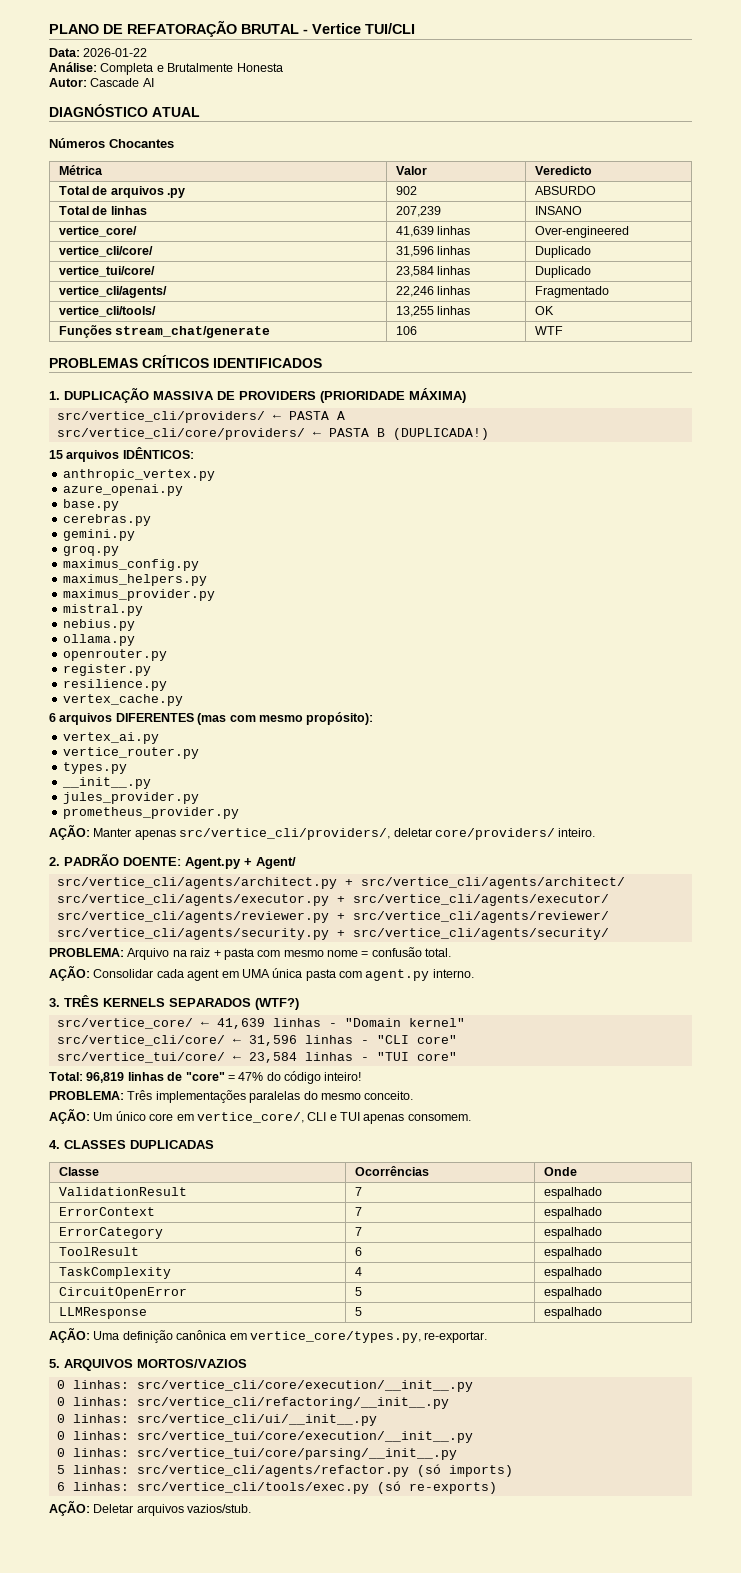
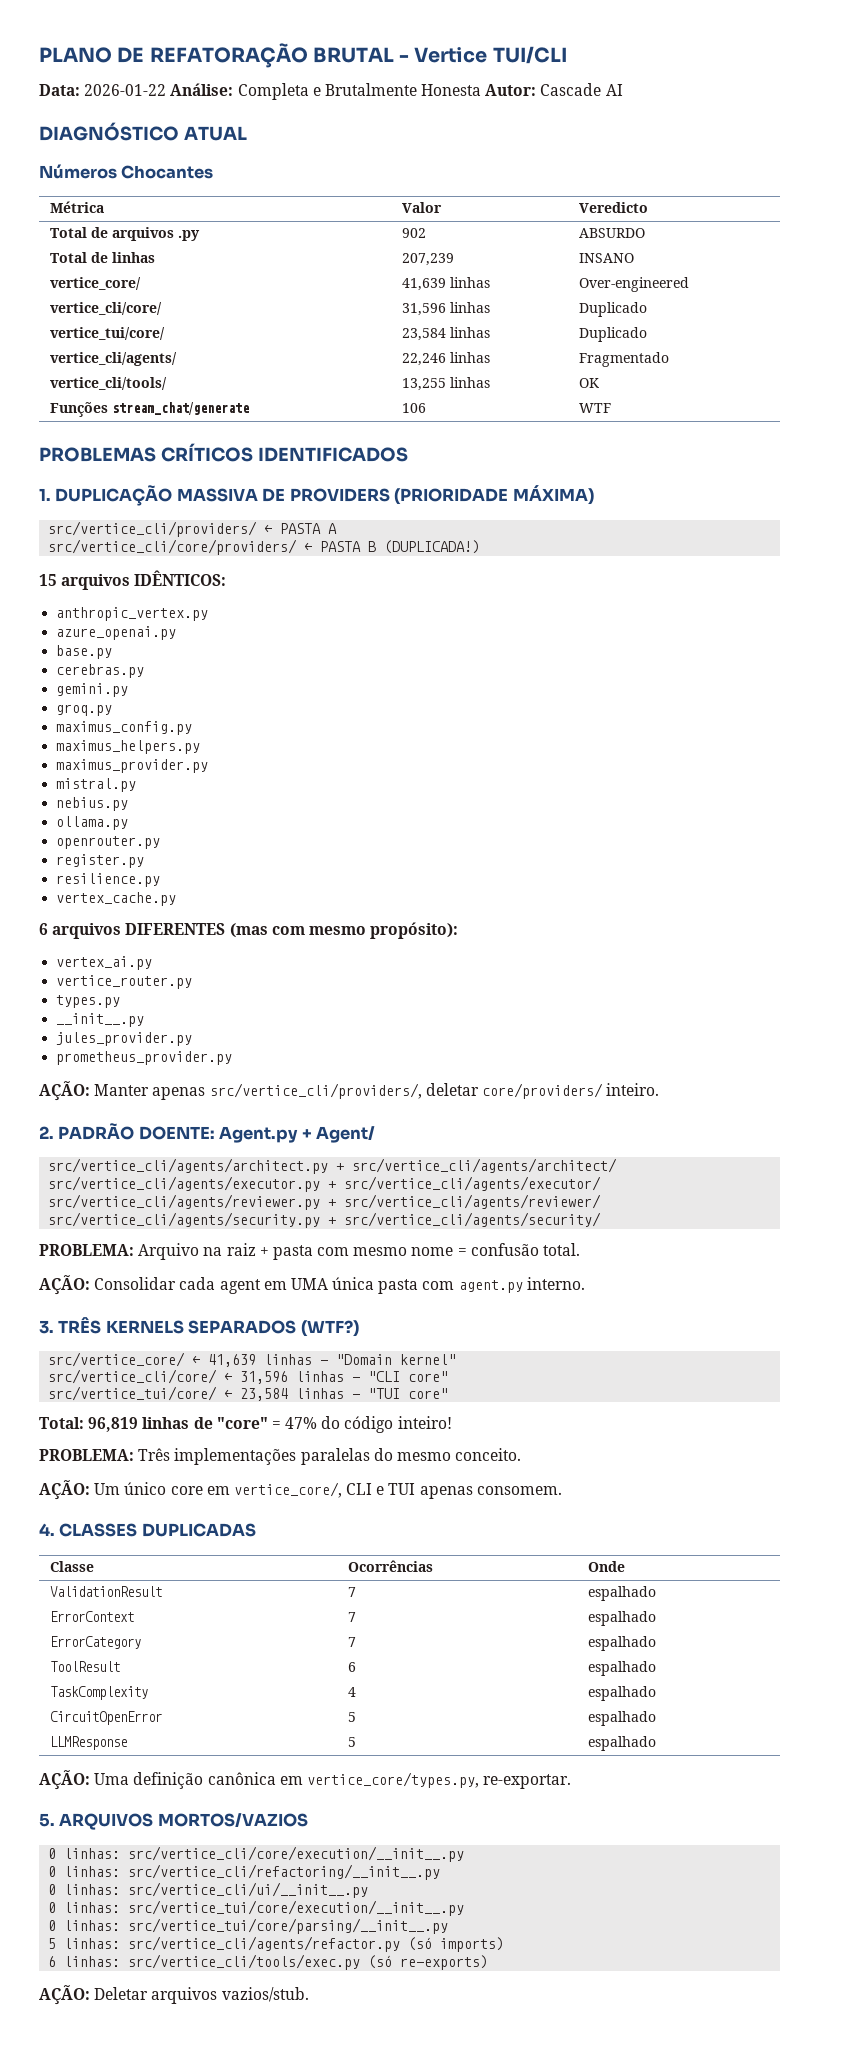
- Data: 2026-01-22
- Análise: Completa e Brutalmente Honesta
- Autor: Cascade AI
+ Data: 2026-01-22 Análise: Completa e Brutalmente Honesta Autor: Cascade AI

